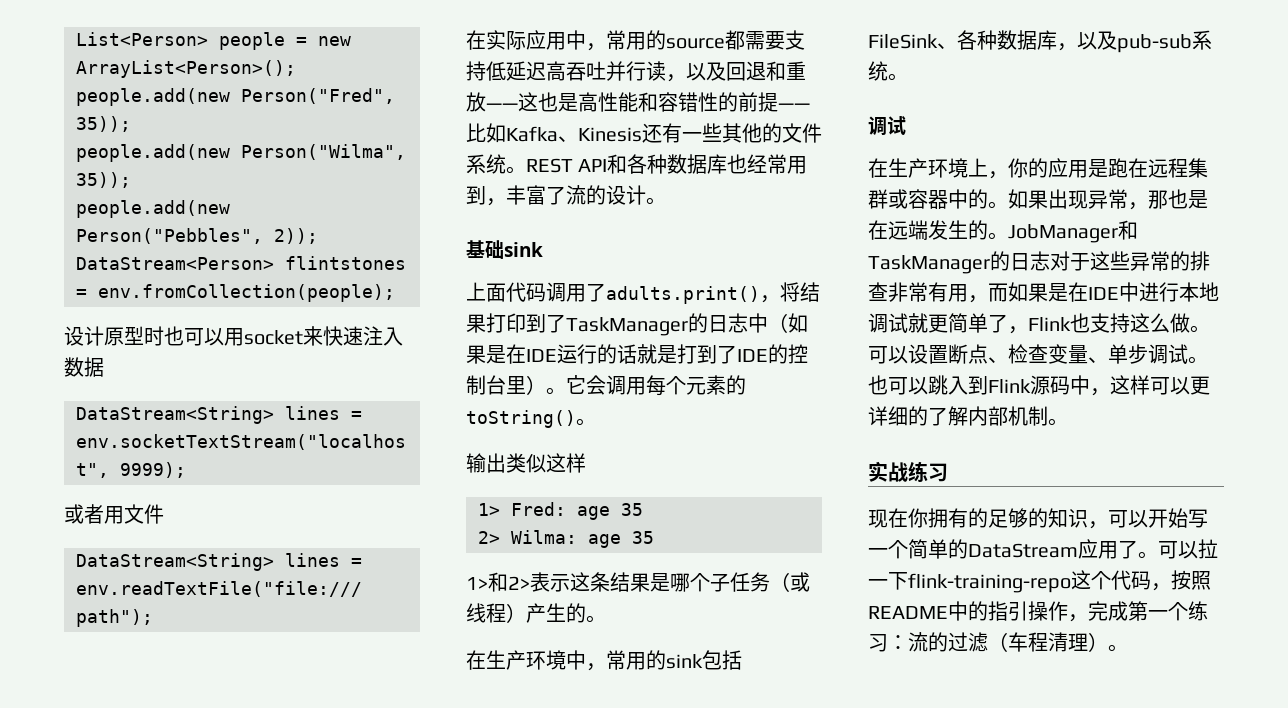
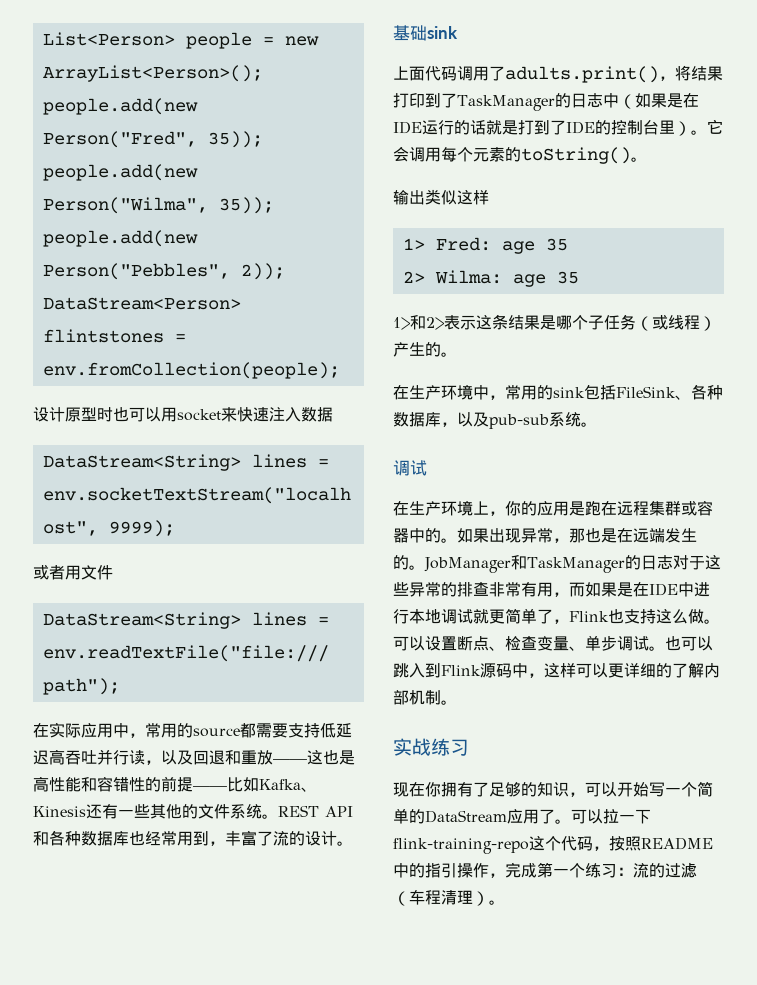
- 现在你拥有的足够的知识，可以开始写一个简单的DataStream应用了。
+ 现在你拥有了足够的知识，可以开始写一个简单的DataStream应用了。

